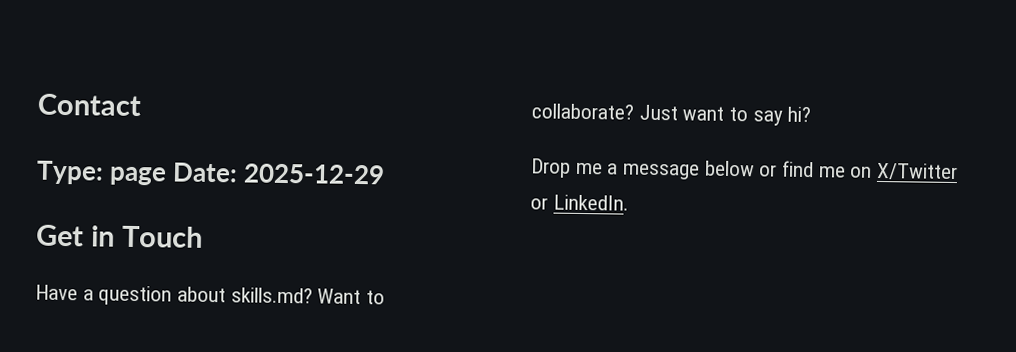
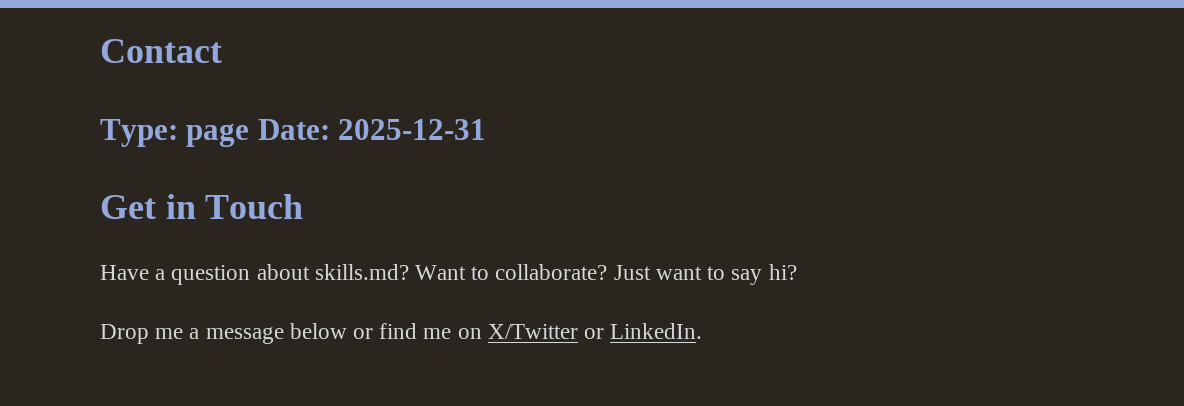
- Type: page Date: 2025-12-29
+ Type: page Date: 2025-12-31

